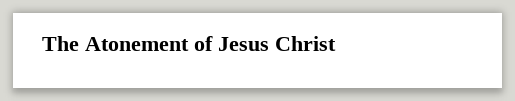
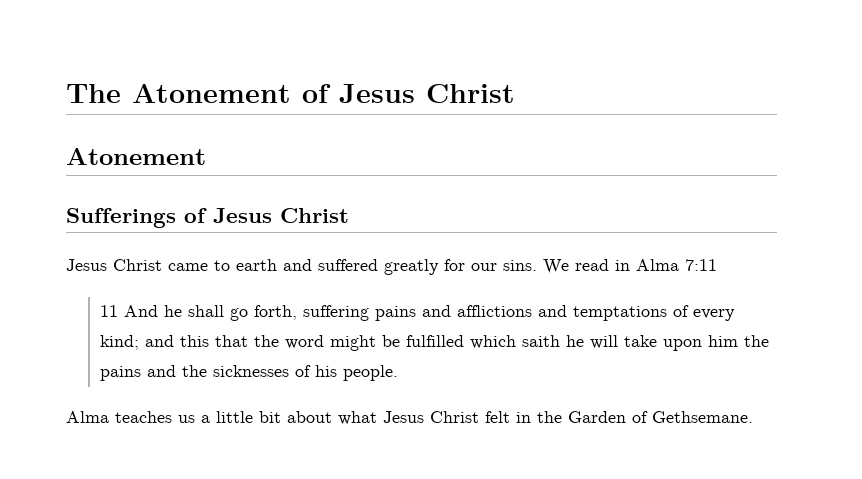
  The Atonement of Jesus Christ
+ Atonement
+ Sufferings of Jesus Christ
+ Jesus Christ came to earth and suffered greatly for our sins. We read in Alma 7:11
+ 11 And he shall go forth, suffering pains and afflictions and temptations of every kind; and this that the word might be fulfilled which saith he will take upon him the pains and the sicknesses of his people.
+ Alma teaches us a little bit about what Jesus Christ felt in the Garden of Gethsemane.

